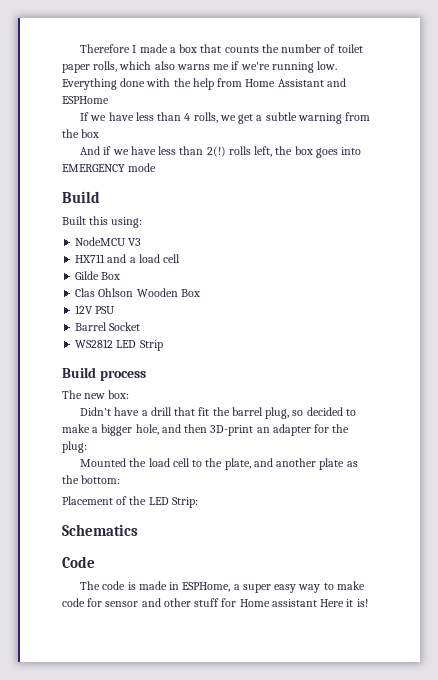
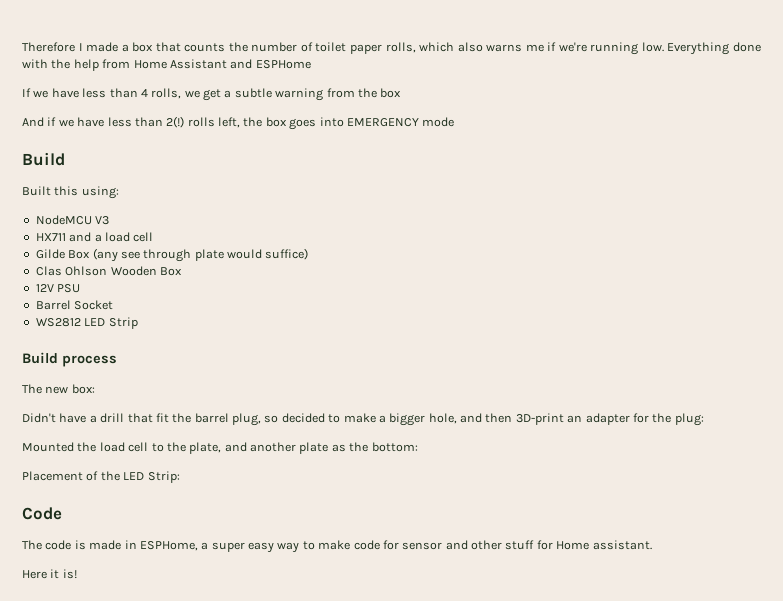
- Gilde Box
+ Gilde Box (any see through plate would suffice)
- Schematics
- The code is made in ESPHome, a super easy way to make code for sensor and other stuff for Home assistant Here it is!
+ The code is made in ESPHome, a super easy way to make code for sensor and other stuff for Home assistant.
+ Here it is!

